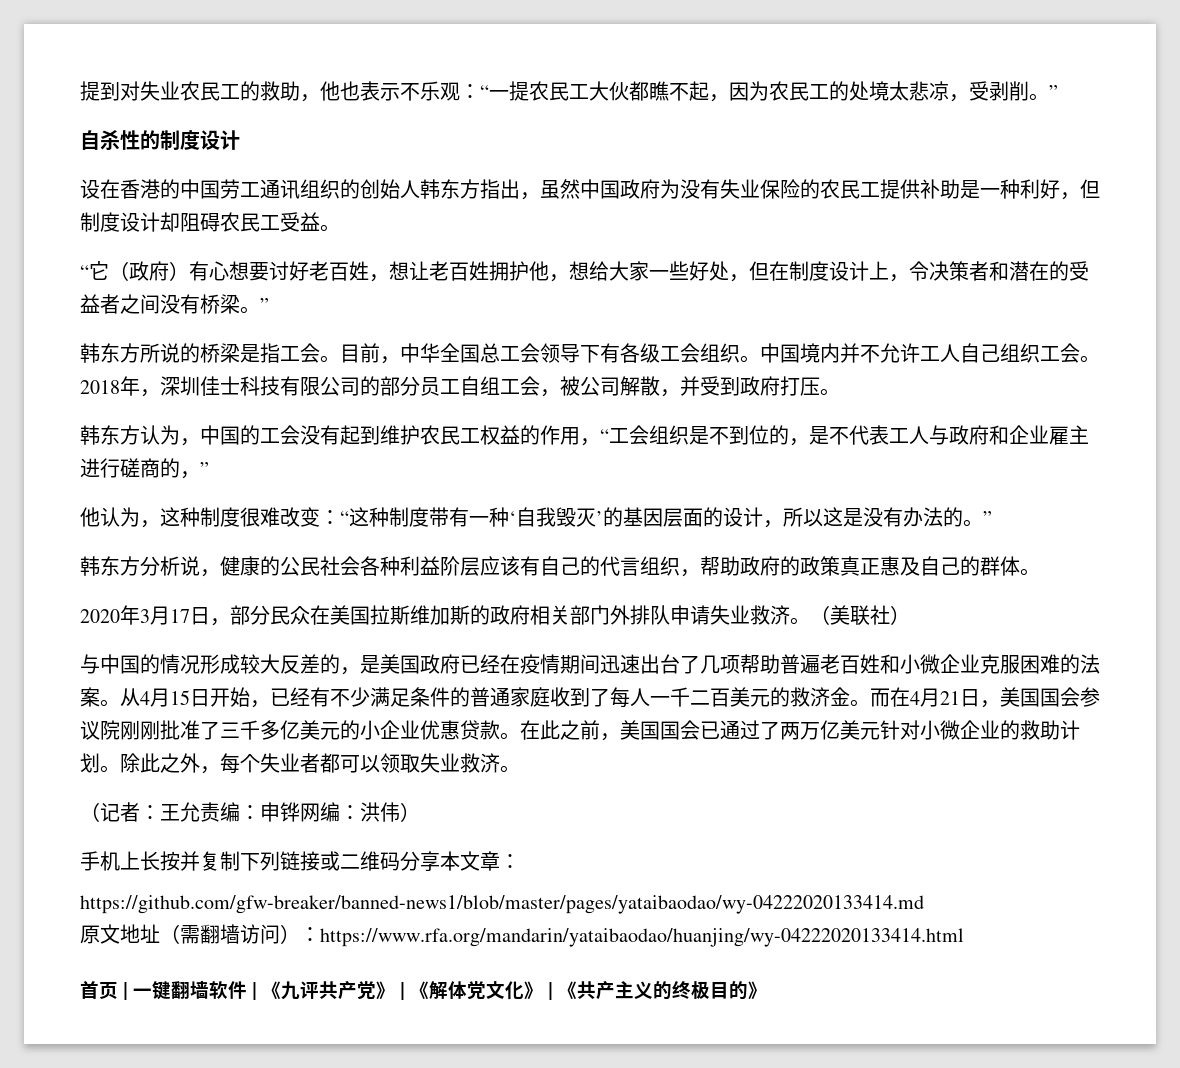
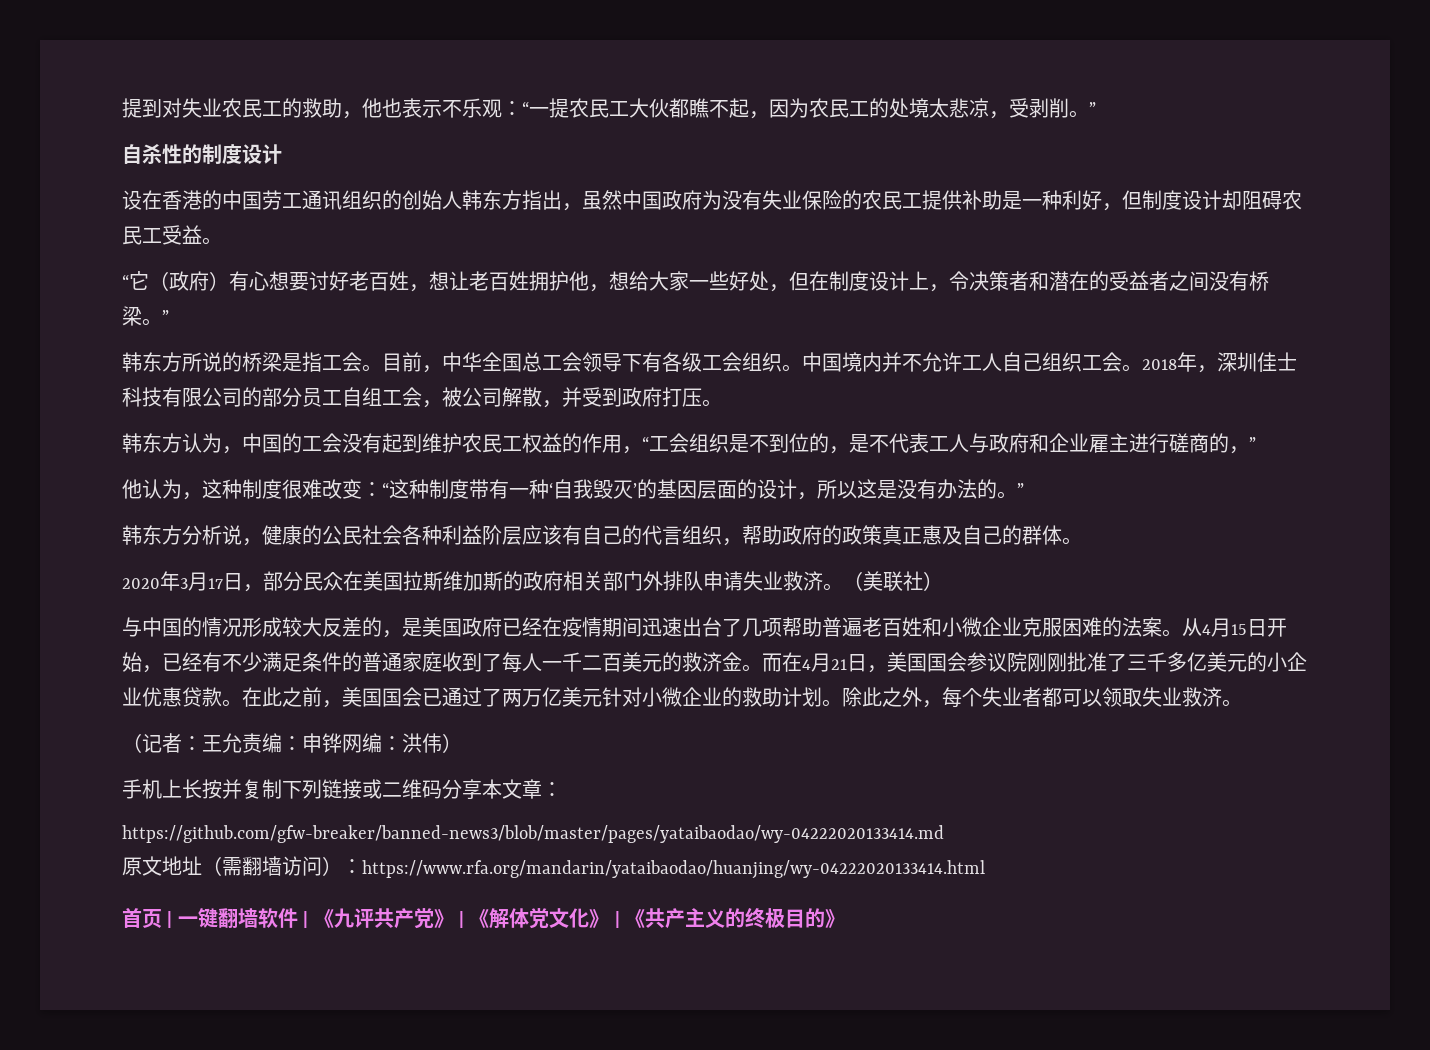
- https://github.com/gfw-breaker/banned-news1/blob/master/pages/yataibaodao/wy-04222020133414.md
+ https://github.com/gfw-breaker/banned-news3/blob/master/pages/yataibaodao/wy-04222020133414.md

